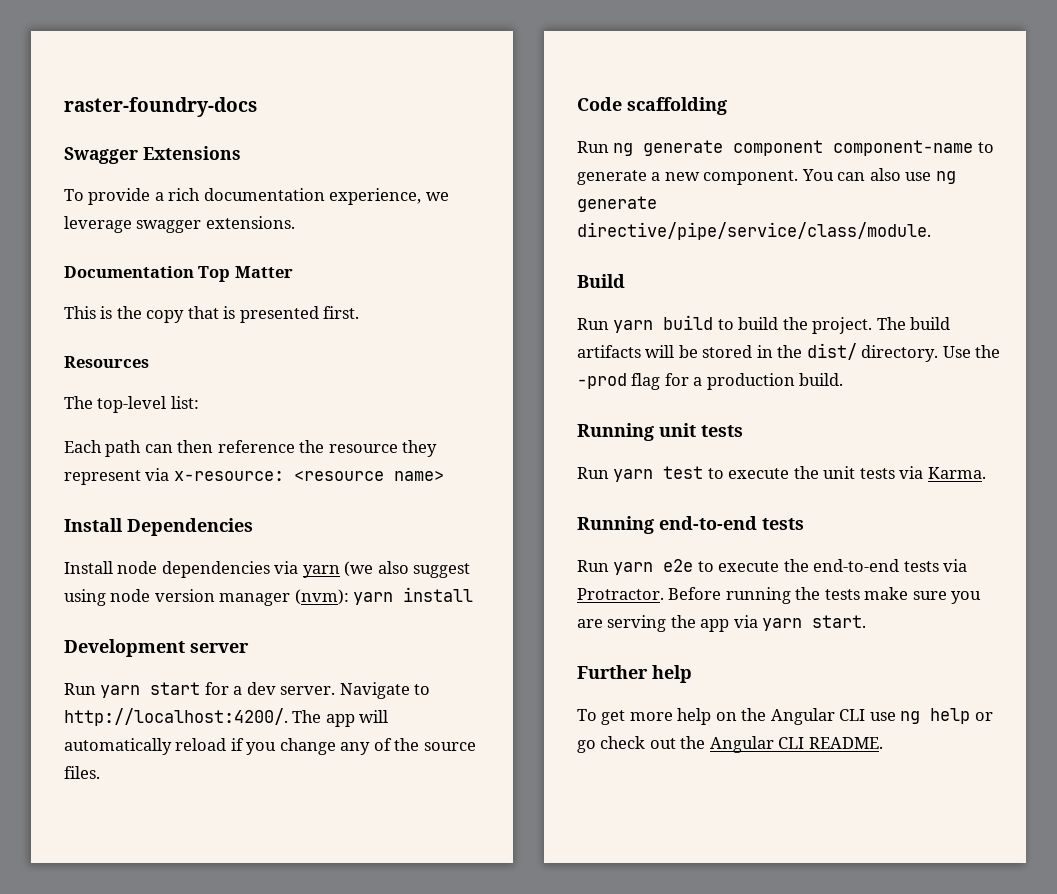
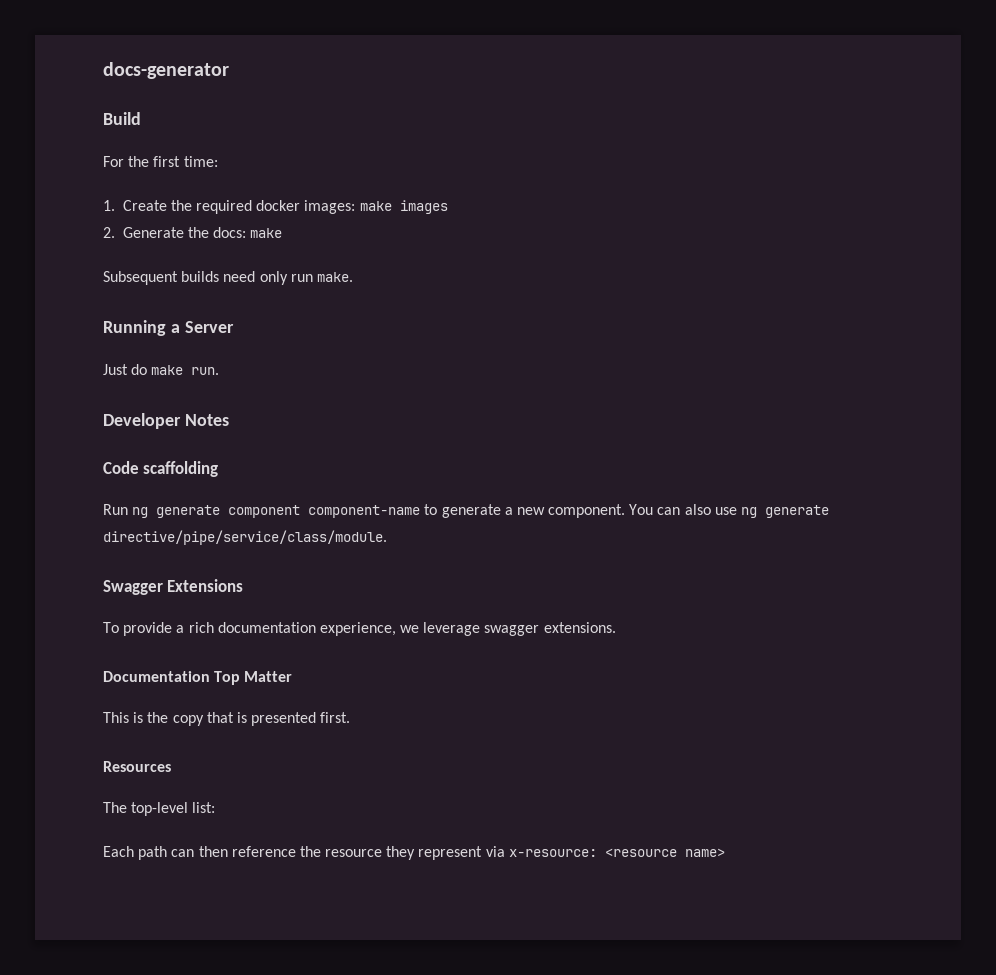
- raster-foundry-docs
+ docs-generator
+ Build
+ For the first time:
+ 1. Create the required docker images: make images
+ 2. Generate the docs: make
+ Subsequent builds need only run make.
+ Running a Server
+ Just do make run.
+ Developer Notes
+ Code scaffolding
+ Run ng generate component component-name to generate a new component. You can also use ng generate directive/pipe/service/class/module.
- Install Dependencies
- Install node dependencies via yarn (we also suggest using node version manager (nvm): yarn install
- Development server
- Run yarn start for a dev server. Navigate to http://localhost:4200/. The app will automatically reload if you change any of the source files.
- Code scaffolding
- Run ng generate component component-name to generate a new component. You can also use ng generate directive/pipe/service/class/module.
- Build
- Run yarn build to build the project. The build artifacts will be stored in the dist/ directory. Use the -prod flag for a production build.
- Running unit tests
- Run yarn test to execute the unit tests via Karma.
- Running end-to-end tests
- Run yarn e2e to execute the end-to-end tests via Protractor. Before running the tests make sure you are serving the app via yarn start.
- Further help
- To get more help on the Angular CLI use ng help or go check out the Angular CLI README.

